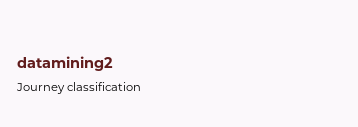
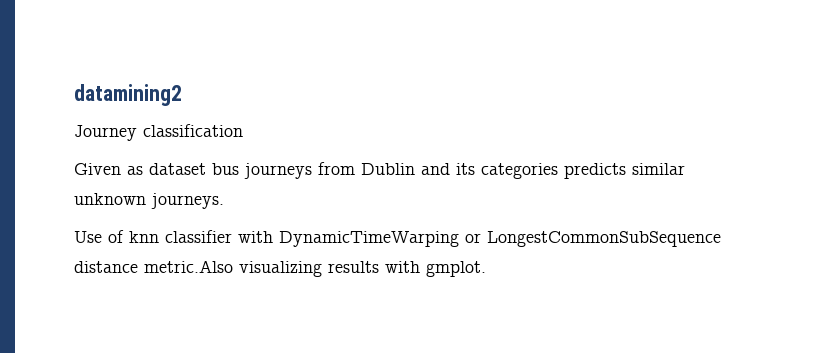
+ Given as dataset bus journeys from Dublin and its categories predicts similar unknown journeys.
+ Use of knn classifier with DynamicTimeWarping or LongestCommonSubSequence distance metric.Also visualizing results with gmplot.

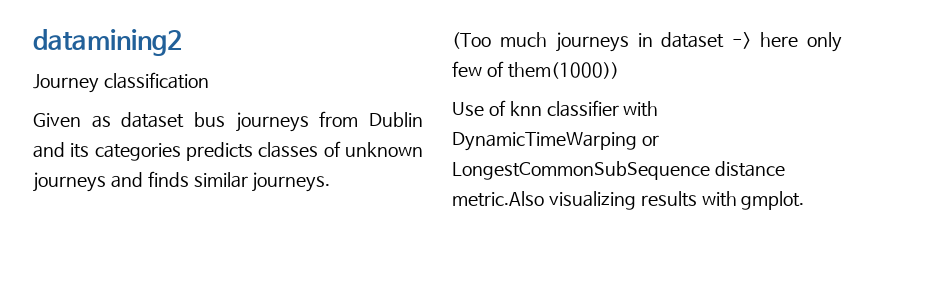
- Given as dataset bus journeys from Dublin and its categories predicts similar unknown journeys.
+ Given as dataset bus journeys from Dublin and its categories predicts classes of unknown journeys and finds similar journeys.
+ (Too much journeys in dataset -> here only few of them(1000))

